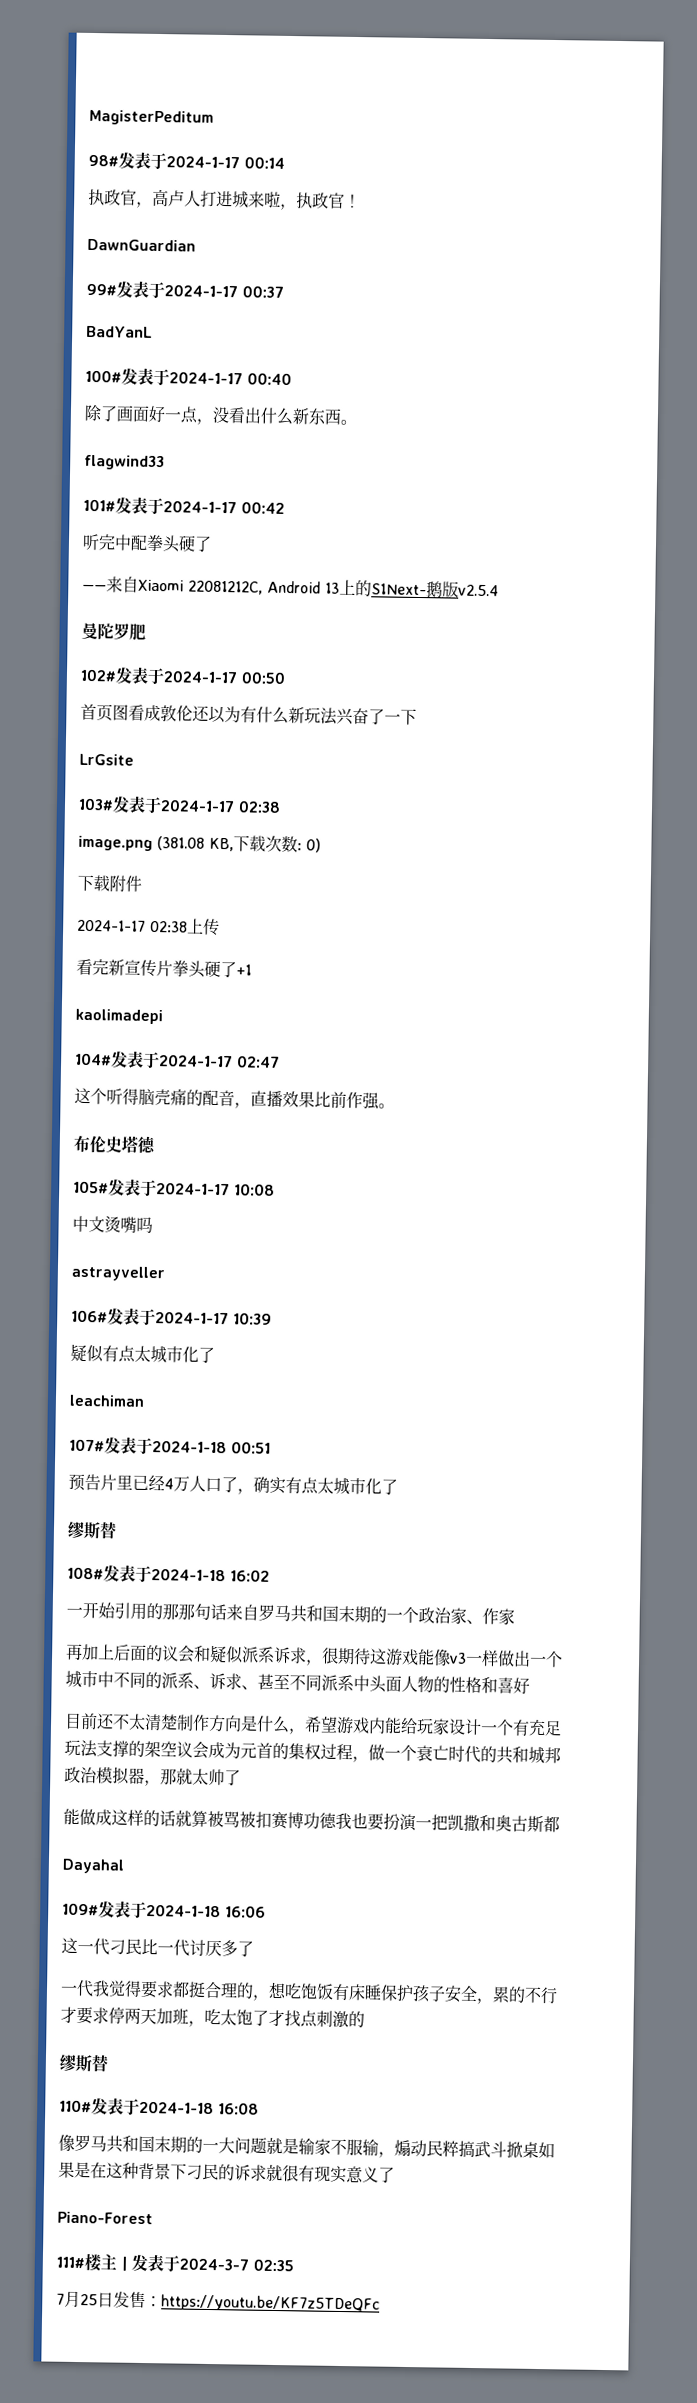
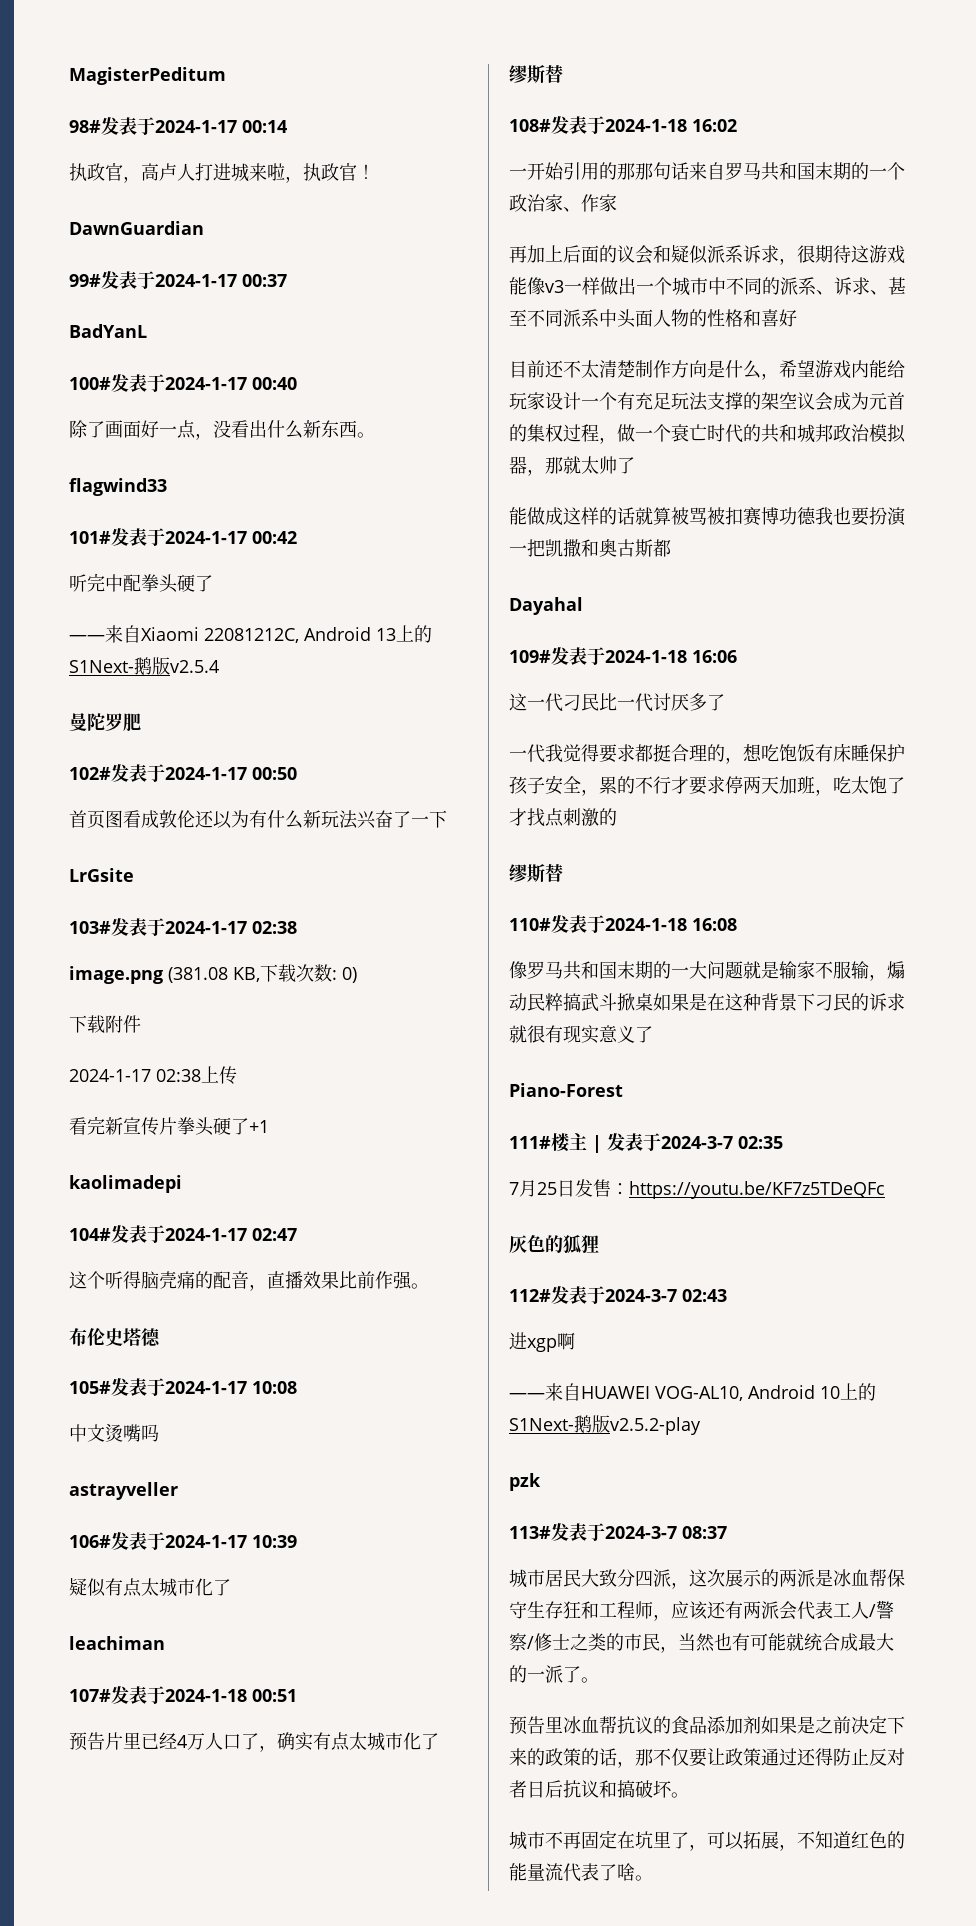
+ 灰色的狐狸
+ 112#发表于2024-3-7 02:43
+ 进xgp啊
+ ——来自HUAWEI VOG-AL10, Android 10上的S1Next-鹅版v2.5.2-play
+ pzk
+ 113#发表于2024-3-7 08:37
+ 城市居民大致分四派，这次展示的两派是冰血帮保守生存狂和工程师，应该还有两派会代表工人/警察/修士之类的市民，当然也有可能就统合成最大的一派了。
+ 预告里冰血帮抗议的食品添加剂如果是之前决定下来的政策的话，那不仅要让政策通过还得防止反对者日后抗议和搞破坏。
+ 城市不再固定在坑里了，可以拓展，不知道红色的能量流代表了啥。

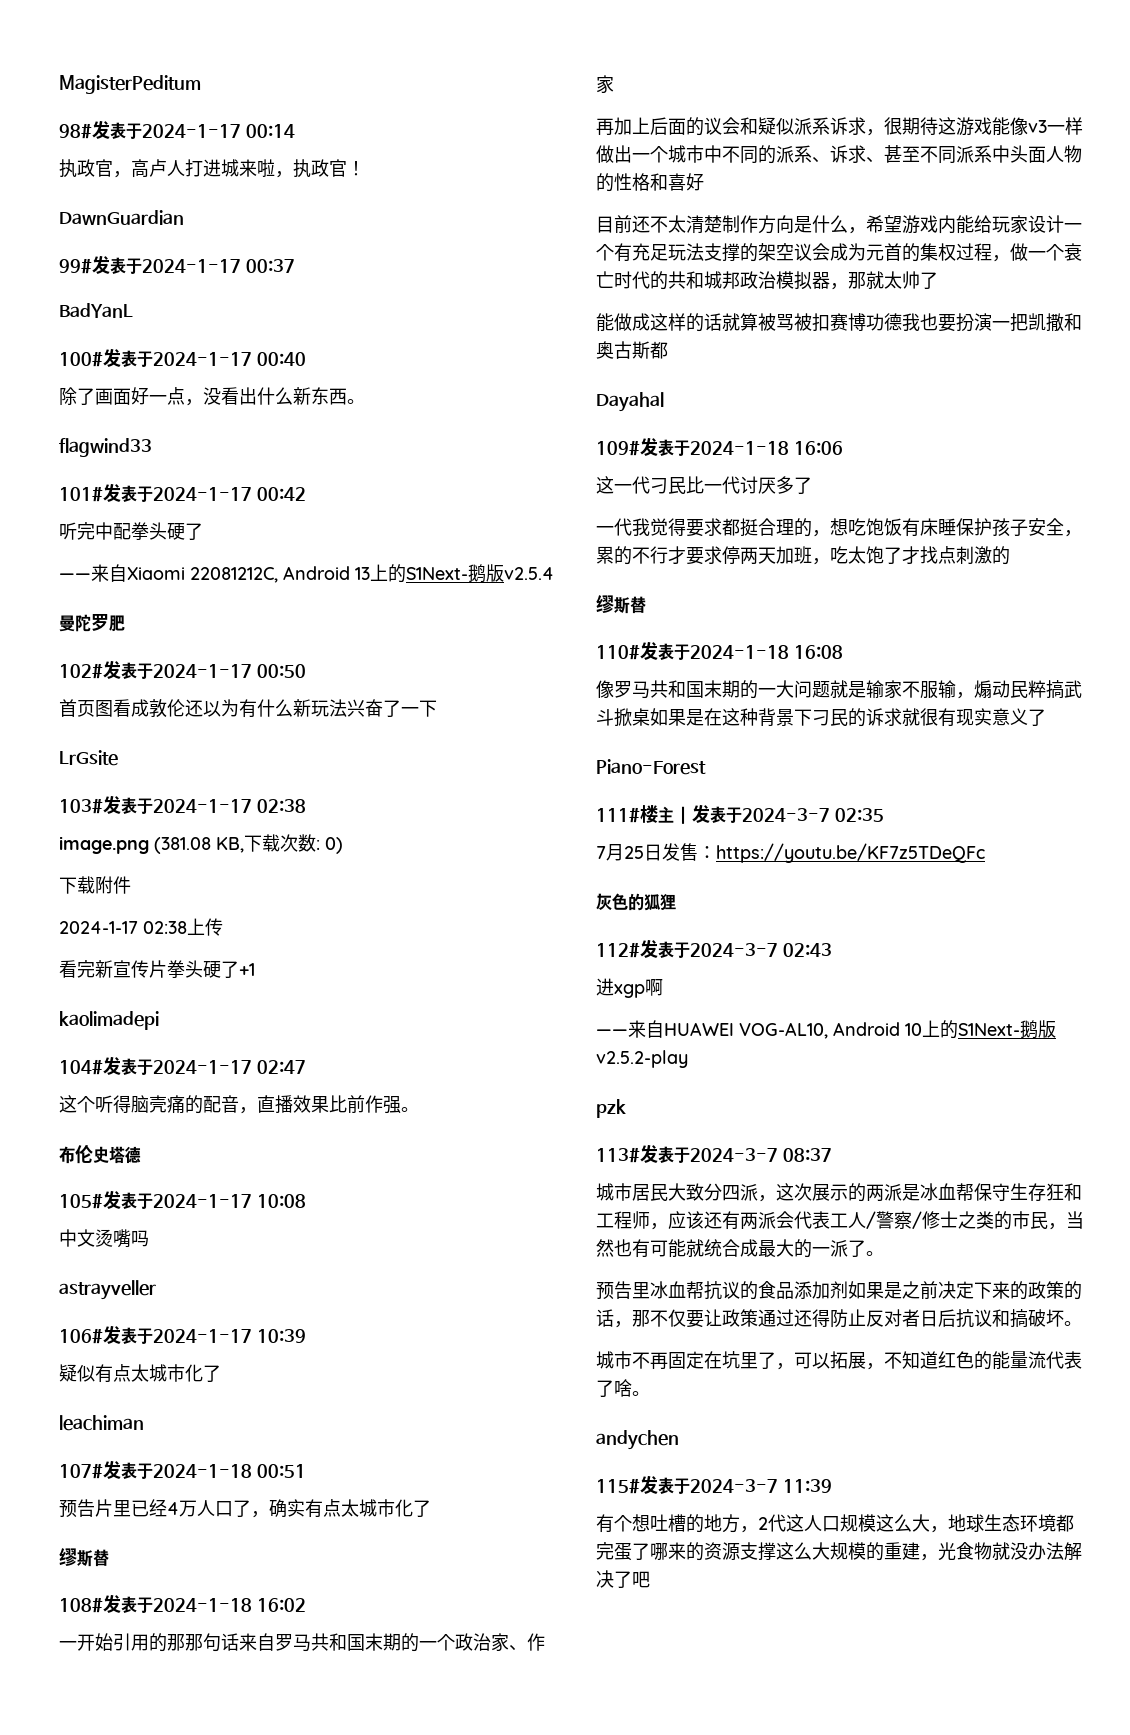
+ andychen
+ 115#发表于2024-3-7 11:39
+ 有个想吐槽的地方，2代这人口规模这么大，地球生态环境都完蛋了哪来的资源支撑这么大规模的重建，光食物就没办法解决了吧

